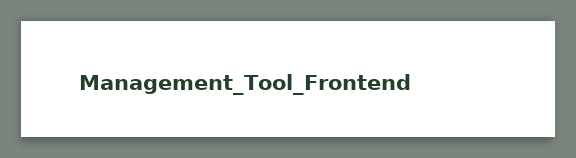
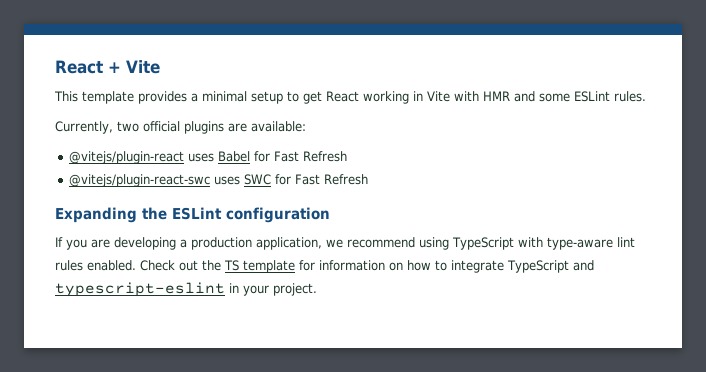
- Management_Tool_Frontend
+ React + Vite
+ This template provides a minimal setup to get React working in Vite with HMR and some ESLint rules.
+ Currently, two official plugins are available:
+ @vitejs/plugin-react uses Babel for Fast Refresh
+ @vitejs/plugin-react-swc uses SWC for Fast Refresh
+ Expanding the ESLint configuration
+ If you are developing a production application, we recommend using TypeScript with type-aware lint rules enabled. Check out the TS template for information on how to integrate TypeScript and typescript-eslint in your project.

